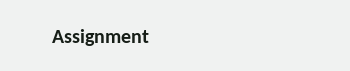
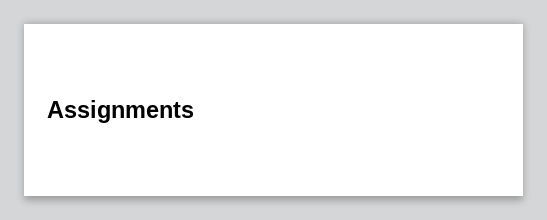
- Assignment
+ Assignments

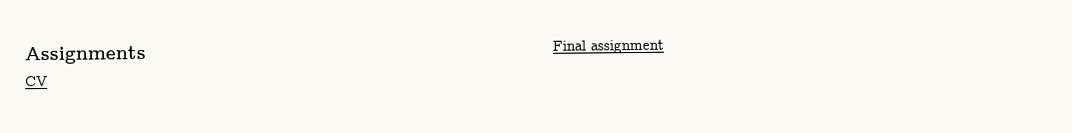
+ CV
+ Final assignment

